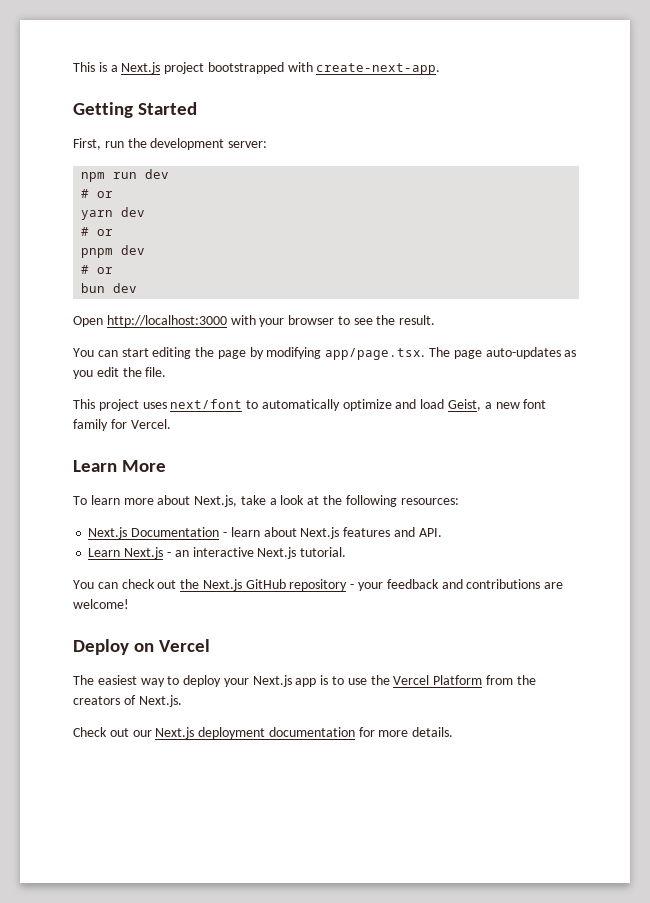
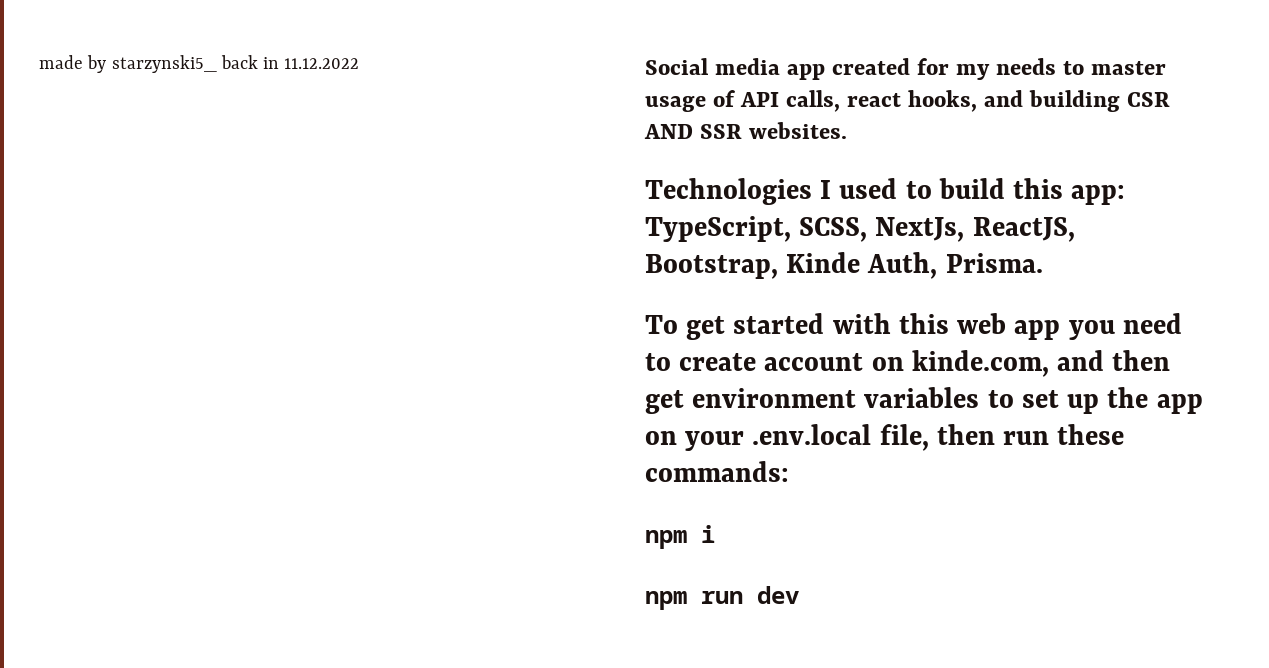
- This is a Next.js project bootstrapped with create-next-app.
- Getting Started
- First, run the development server:
+ made by starzynski5_ back in 11.12.2022
+ Social media app created for my needs to master usage of API calls, react hooks, and building CSR AND SSR websites.
+ Technologies I used to build this app: TypeScript, SCSS, NextJs, ReactJS, Bootstrap, Kinde Auth, Prisma.
+ To get started with this web app you need to create account on kinde.com, and then get environment variables to set up the app on your .env.local file, then run these commands:
+ npm i
  npm run dev
- # or
- yarn dev
- # or
- pnpm dev
- # or
- bun dev
- Open http://localhost:3000 with your browser to see the result.
- You can start editing the page by modifying app/page.tsx. The page auto-updates as you edit the file.
- This project uses next/font to automatically optimize and load Geist, a new font family for Vercel.
- Learn More
- To learn more about Next.js, take a look at the following resources:
- Next.js Documentation - learn about Next.js features and API.
- Learn Next.js - an interactive Next.js tutorial.
- You can check out the Next.js GitHub repository - your feedback and contributions are welcome!
- Deploy on Vercel
- The easiest way to deploy your Next.js app is to use the Vercel Platform from the creators of Next.js.
- Check out our Next.js deployment documentation for more details.

